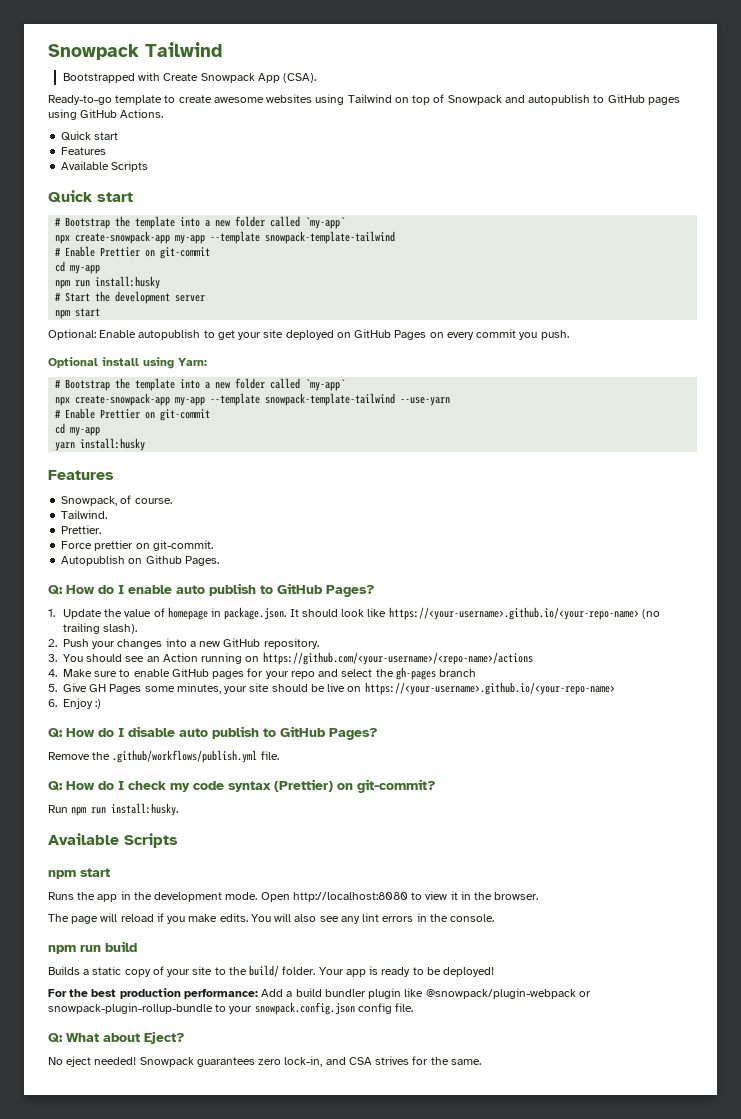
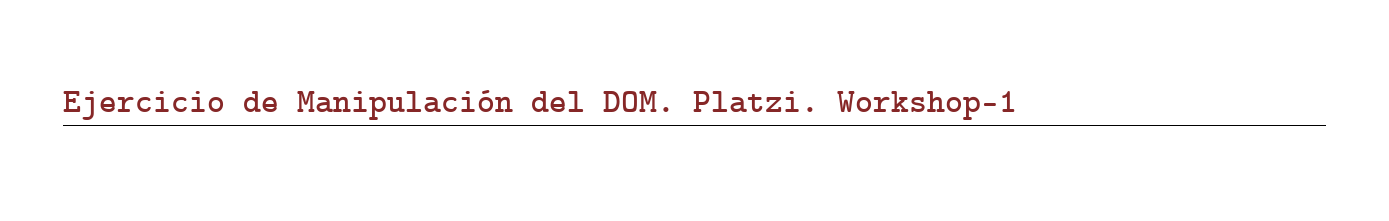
- Snowpack Tailwind
- Bootstrapped with Create Snowpack App (CSA).
- Ready-to-go template to create awesome websites using Tailwind on top of Snowpack and autopublish to GitHub pages using GitHub Actions.
- Quick start
- Features
- Available Scripts
- Quick start
- # Bootstrap the template into a new folder called `my-app`
- npx create-snowpack-app my-app --template snowpack-template-tailwind
- # Enable Prettier on git-commit
- cd my-app
- npm run install:husky
- # Start the development server
- npm start
- Optional: Enable autopublish to get your site deployed on GitHub Pages on every commit you push.
- Optional install using Yarn:
- # Bootstrap the template into a new folder called `my-app`
- npx create-snowpack-app my-app --template snowpack-template-tailwind --use-yarn
- # Enable Prettier on git-commit
- cd my-app
- yarn install:husky
- Features
- Snowpack, of course.
- Tailwind.
- Prettier.
- Force prettier on git-commit.
- Autopublish on Github Pages.
- Q: How do I enable auto publish to GitHub Pages?
- 1. Update the value of homepage in package.json. It should look like https://<your-username>.github.io/<your-repo-name> (no trailing slash).
- 2. Push your changes into a new GitHub repository.
- 3. You should see an Action running on https://github.com/<your-username>/<repo-name>/actions
- 4. Make sure to enable GitHub pages for your repo and select the gh-pages branch
- 5. Give GH Pages some minutes, your site should be live on https://<your-username>.github.io/<your-repo-name>
- 6. Enjoy :)
- Q: How do I disable auto publish to GitHub Pages?
- Remove the .github/workflows/publish.yml file.
- Q: How do I check my code syntax (Prettier) on git-commit?
- Run npm run install:husky.
- Available Scripts
- npm start
- Runs the app in the development mode. Open http://localhost:8080 to view it in the browser.
- The page will reload if you make edits. You will also see any lint errors in the console.
- npm run build
- Builds a static copy of your site to the build/ folder. Your app is ready to be deployed!
- For the best production performance: Add a build bundler plugin like @snowpack/plugin-webpack or snowpack-plugin-rollup-bundle to your snowpack.config.json config file.
- Q: What about Eject?
- No eject needed! Snowpack guarantees zero lock-in, and CSA strives for the same.
+ Ejercicio de Manipulación del DOM. Platzi. Workshop-1

